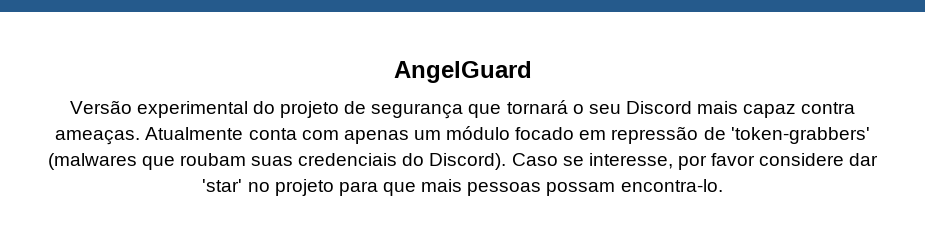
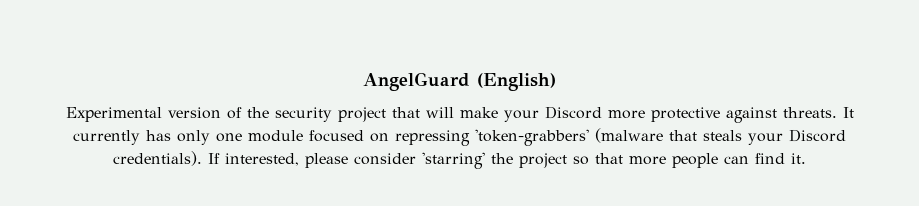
- AngelGuard
- Versão experimental do projeto de segurança que tornará o seu Discord mais capaz contra ameaças. Atualmente conta com apenas um módulo focado em repressão de 'token-grabbers' (malwares que roubam suas credenciais do Discord). Caso se interesse, por favor considere dar 'star' no projeto para que mais pessoas possam encontra-lo.
+ AngelGuard (English)
+ Experimental version of the security project that will make your Discord more protective against threats. It currently has only one module focused on repressing 'token-grabbers' (malware that steals your Discord credentials). If interested, please consider 'starring' the project so that more people can find it.

